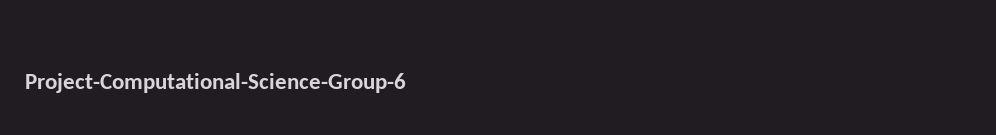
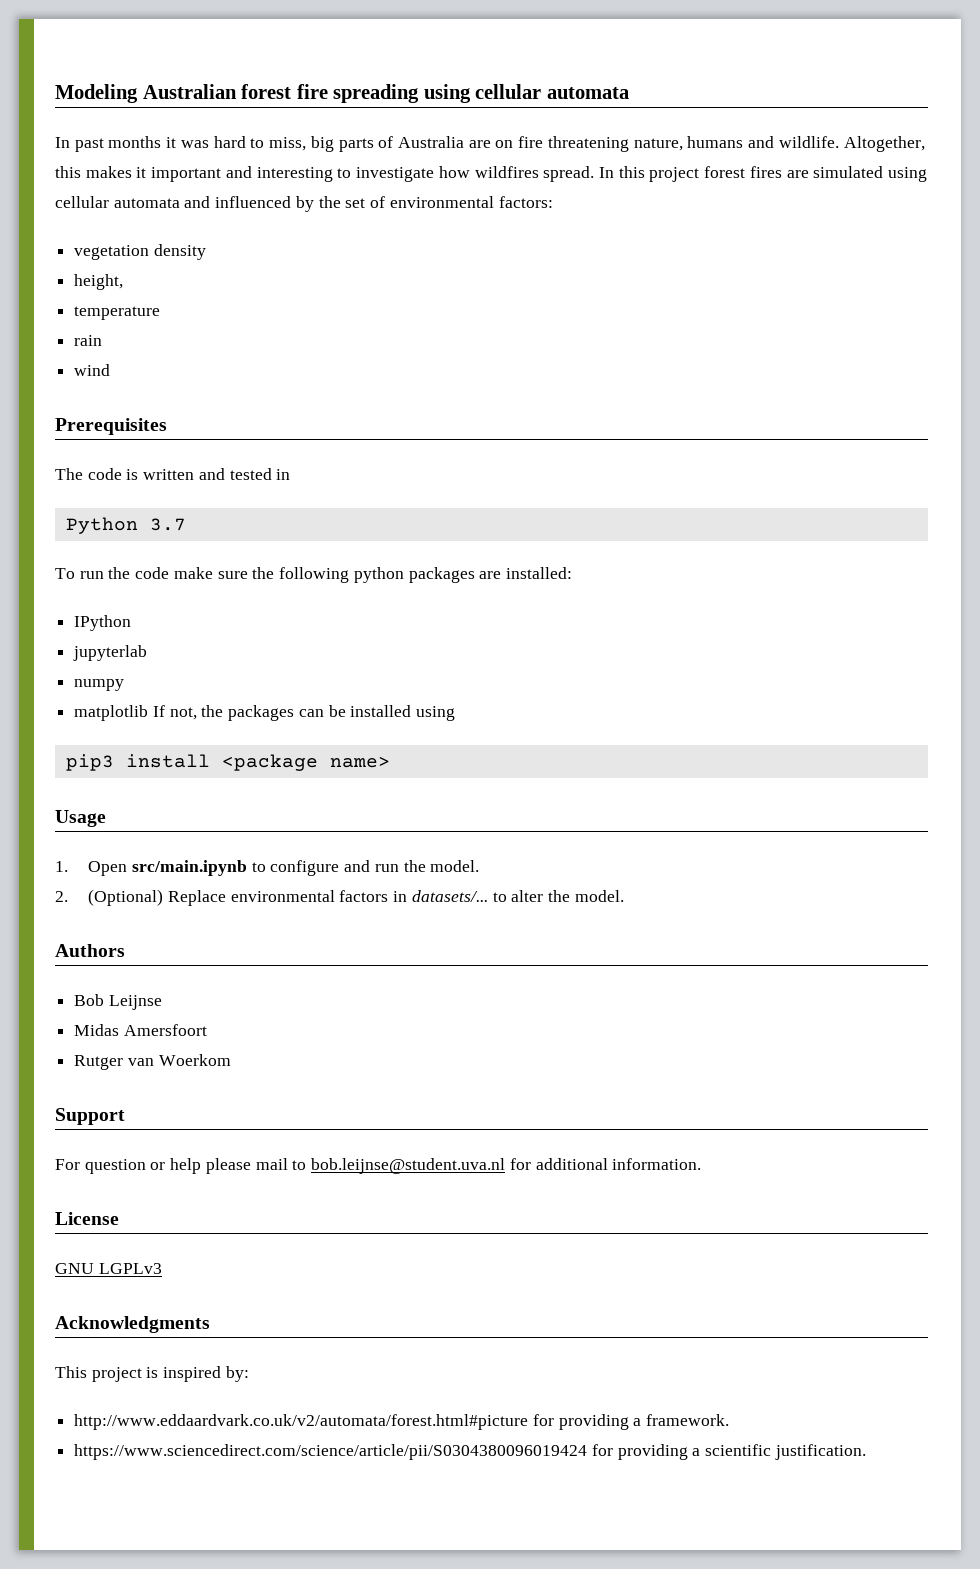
- Project-Computational-Science-Group-6
+ Modeling Australian forest fire spreading using cellular automata
+ In past months it was hard to miss, big parts of Australia are on fire threatening nature, humans and wildlife. Altogether, this makes it important and interesting to investigate how wildfires spread. In this project forest fires are simulated using cellular automata and influenced by the set of environmental factors:
+ vegetation density
+ height,
+ temperature
+ rain
+ wind
+ Prerequisites
+ The code is written and tested in
+ Python 3.7
+ To run the code make sure the following python packages are installed:
+ IPython
+ jupyterlab
+ numpy
+ matplotlib If not, the packages can be installed using
+ pip3 install <package name>
+ Usage
+ 1. Open src/main.ipynb to configure and run the model.
+ 2. (Optional) Replace environmental factors in datasets/... to alter the model.
+ Authors
+ Bob Leijnse
+ Midas Amersfoort
+ Rutger van Woerkom
+ Support
+ For question or help please mail to bob.leijnse@student.uva.nl for additional information.
+ License
+ GNU LGPLv3
+ Acknowledgments
+ This project is inspired by:
+ http://www.eddaardvark.co.uk/v2/automata/forest.html#picture for providing a framework.
+ https://www.sciencedirect.com/science/article/pii/S0304380096019424 for providing a scientific justification.

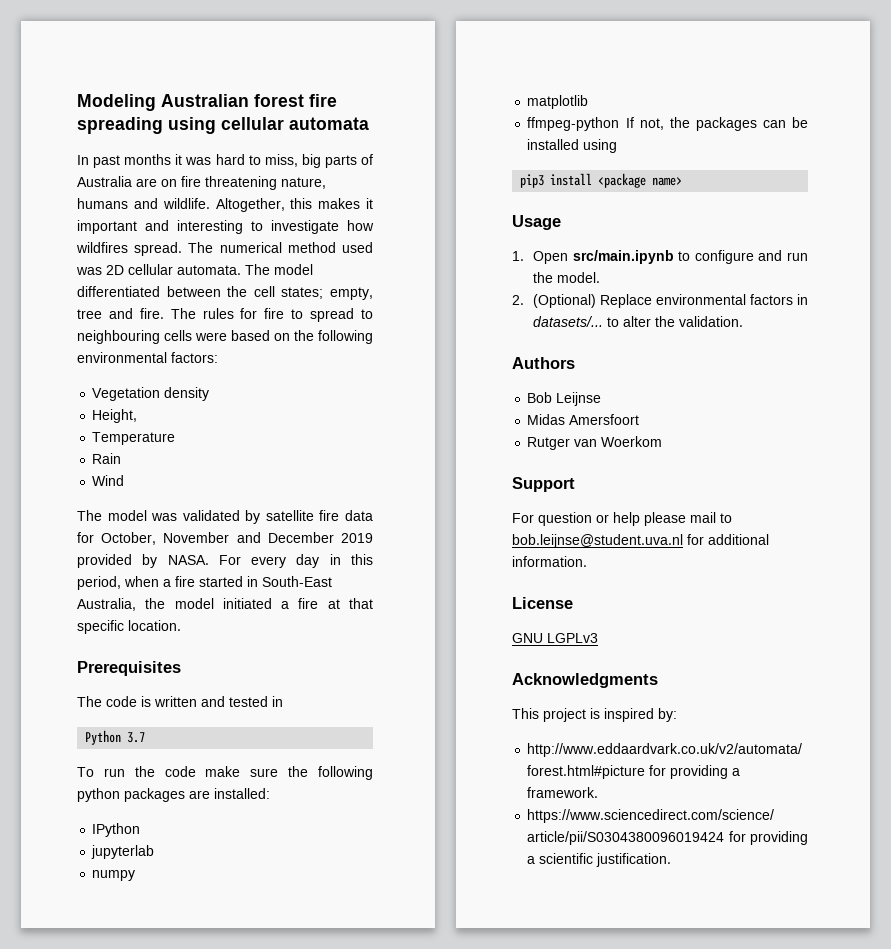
- In this project forest fires are simulated using cellular automata and influenced by the set of environmental factors:
+ The numerical method used was 2D cellular automata. The model differentiated between the cell states; empty, tree and fire. The rules for fire to spread to neighbouring cells were based on the following environmental factors:
- vegetation density
+ Vegetation density
- height,
- temperature
- rain
- wind
+ Height,
+ Temperature
+ Rain
+ Wind
+ The model was validated by satellite fire data for October, November and December 2019 provided by NASA. For every day in this period, when a fire started in South-East Australia, the model initiated a fire at that specific location.
- matplotlib If not, the packages can be installed using
+ matplotlib
+ ffmpeg-python If not, the packages can be installed using
- 2. (Optional) Replace environmental factors in datasets/... to alter the model.
+ 2. (Optional) Replace environmental factors in datasets/... to alter the validation.

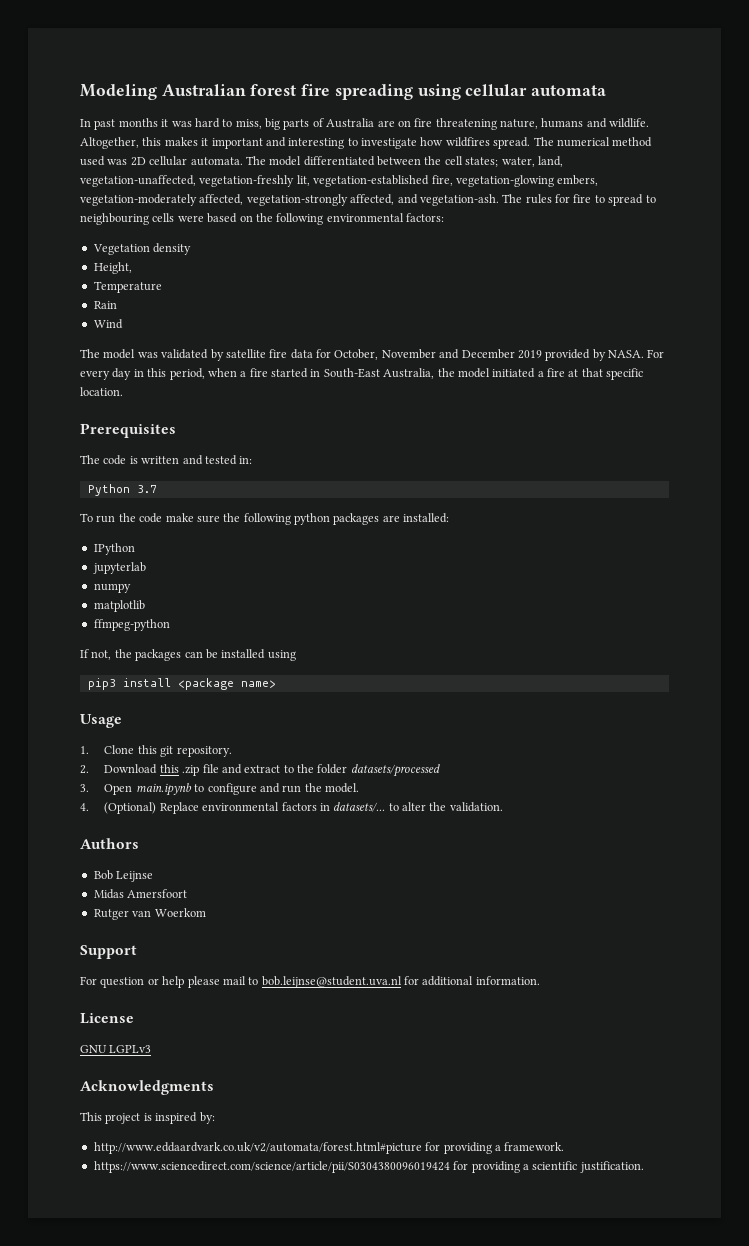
- The model differentiated between the cell states; empty, tree and fire.
+ The model differentiated between the cell states; water, land, vegetation-unaffected, vegetation-freshly lit, vegetation-established fire, vegetation-glowing embers, vegetation-moderately affected, vegetation-strongly affected, and vegetation-ash.
- The code is written and tested in
+ The code is written and tested in:
- ffmpeg-python If not, the packages can be installed using
+ ffmpeg-python
+ If not, the packages can be installed using
- 1. Open src/main.ipynb to configure and run the model.
+ 1. Clone this git repository.
+ 2. Download this .zip file and extract to the folder datasets/processed
+ 3. Open main.ipynb to configure and run the model.
- 2. (Optional) Replace environmental factors in datasets/... to alter the validation.
+ 4. (Optional) Replace environmental factors in datasets/... to alter the validation.

